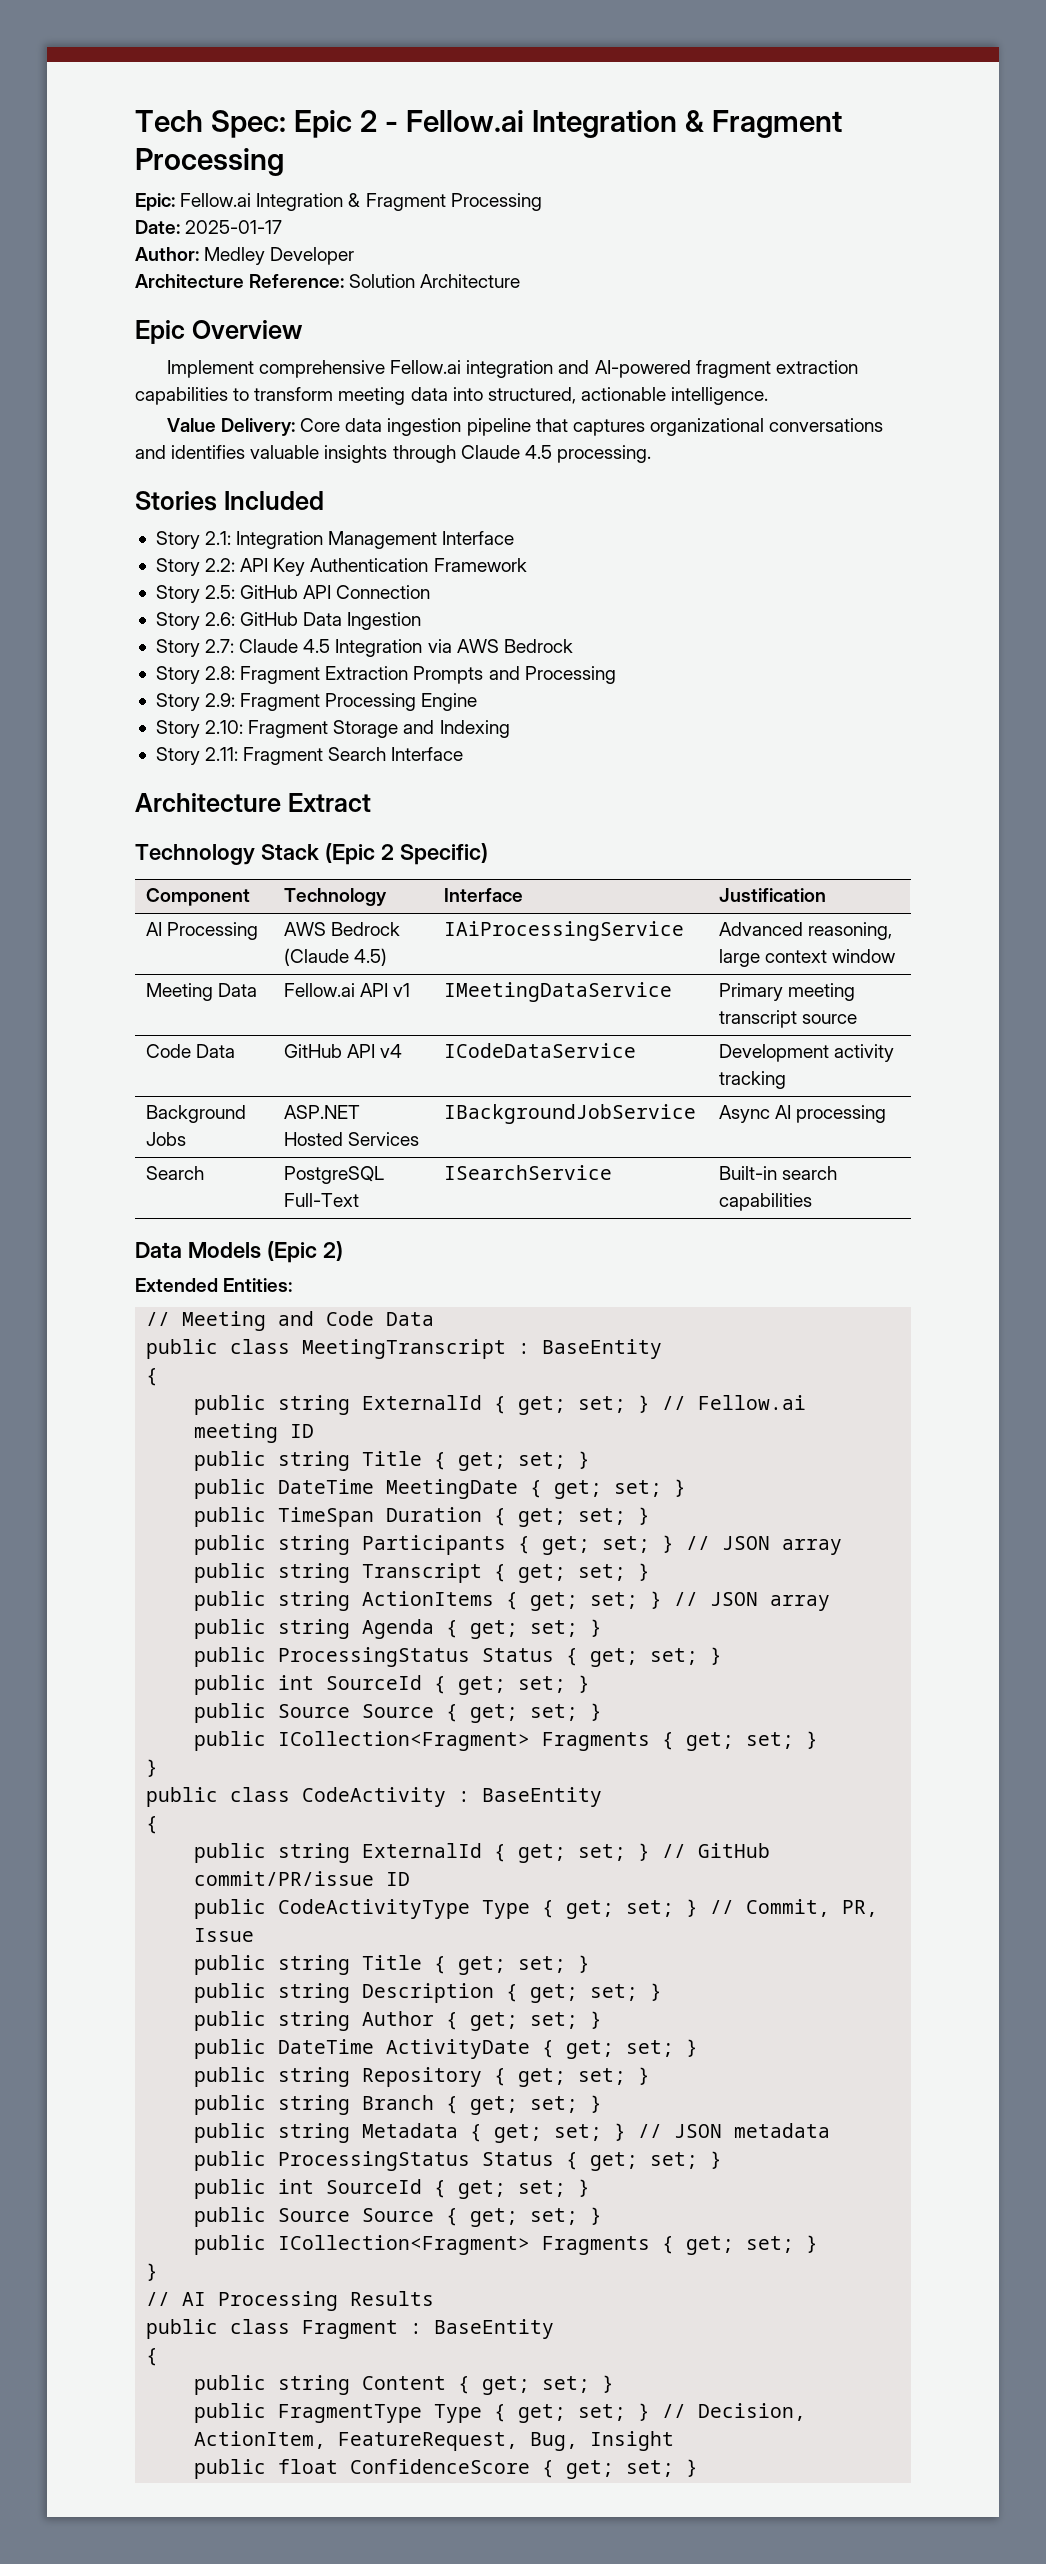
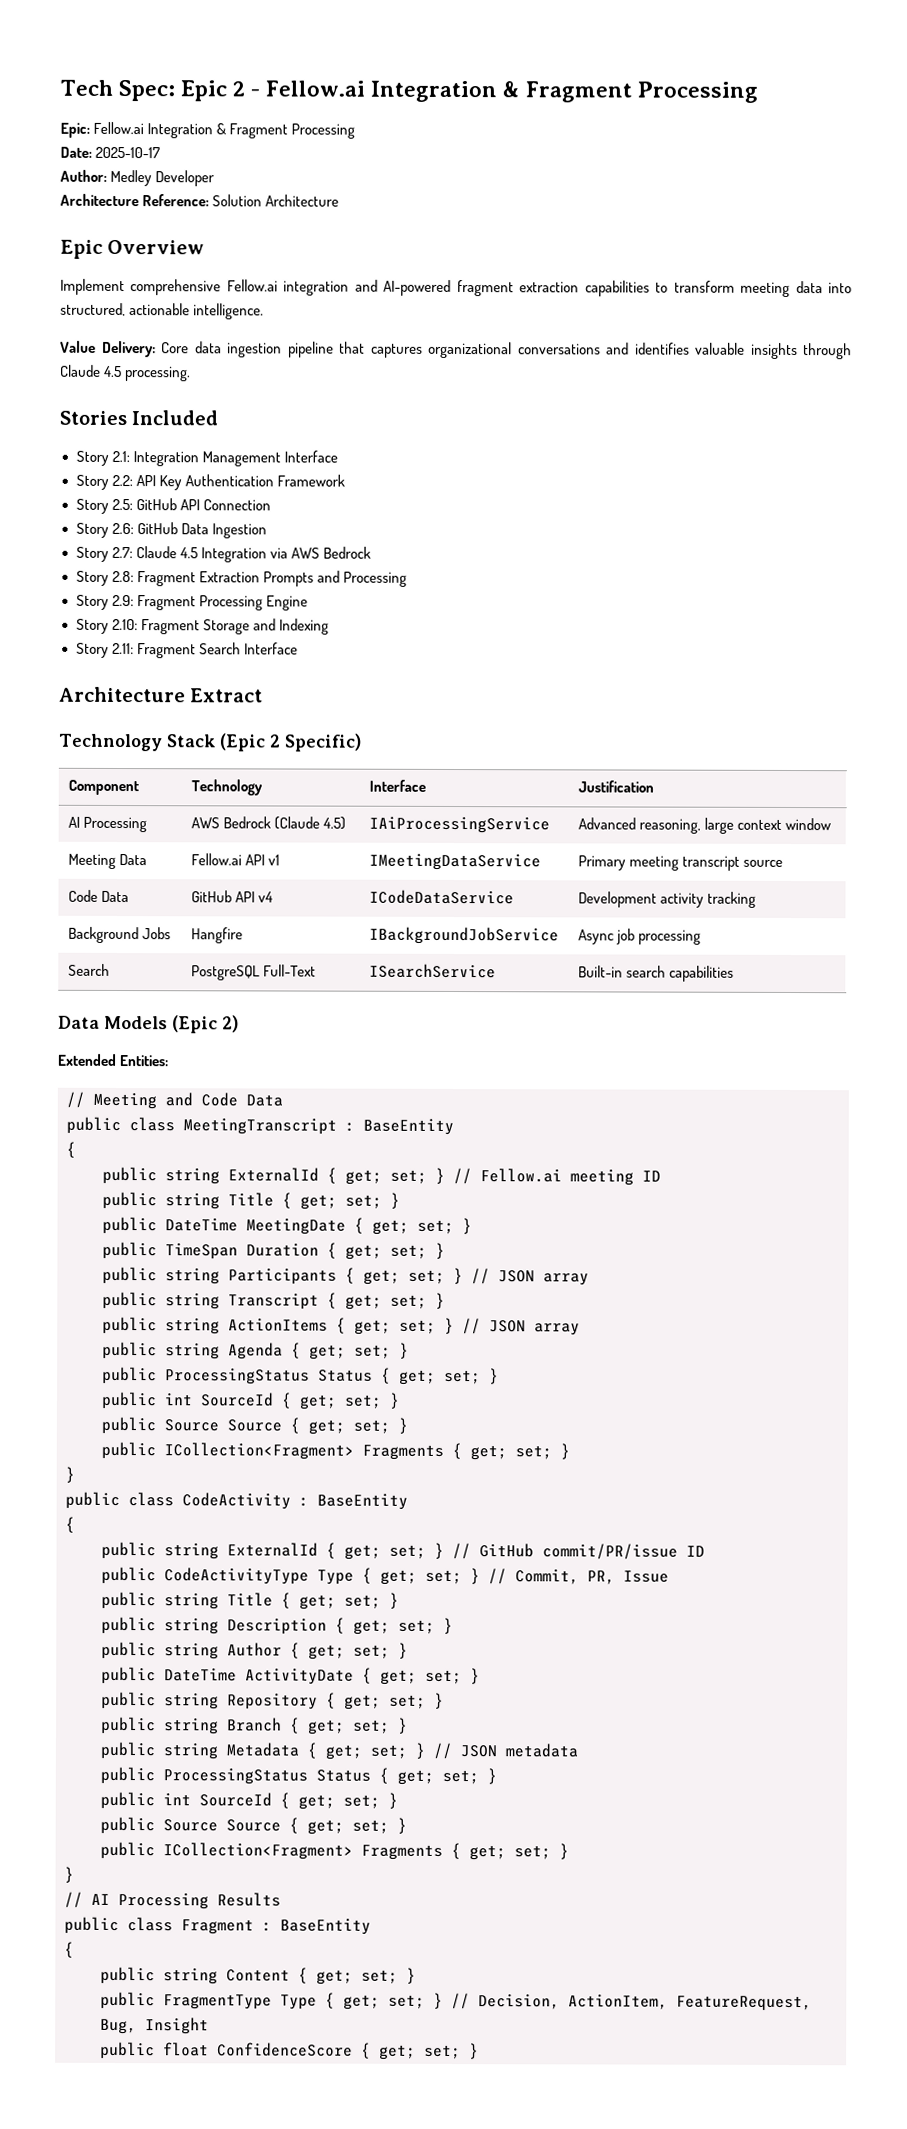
- Date: 2025-01-17
+ Date: 2025-10-17
- Background Jobs | ASP.NET Hosted Services | IBackgroundJobService | Async AI processing
+ Background Jobs | Hangfire | IBackgroundJobService | Async job processing

